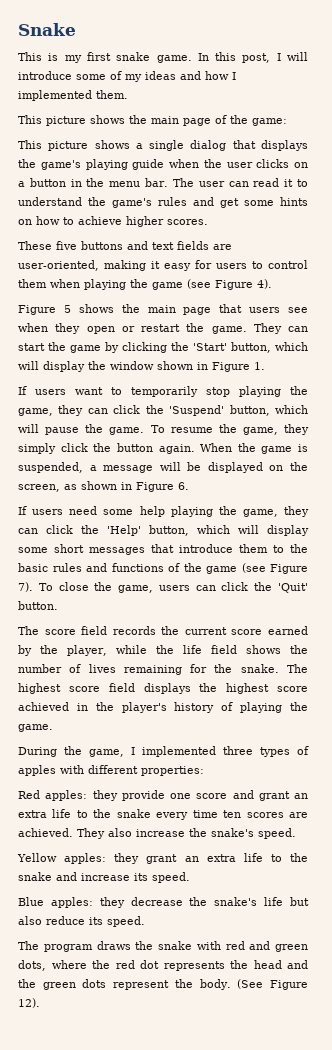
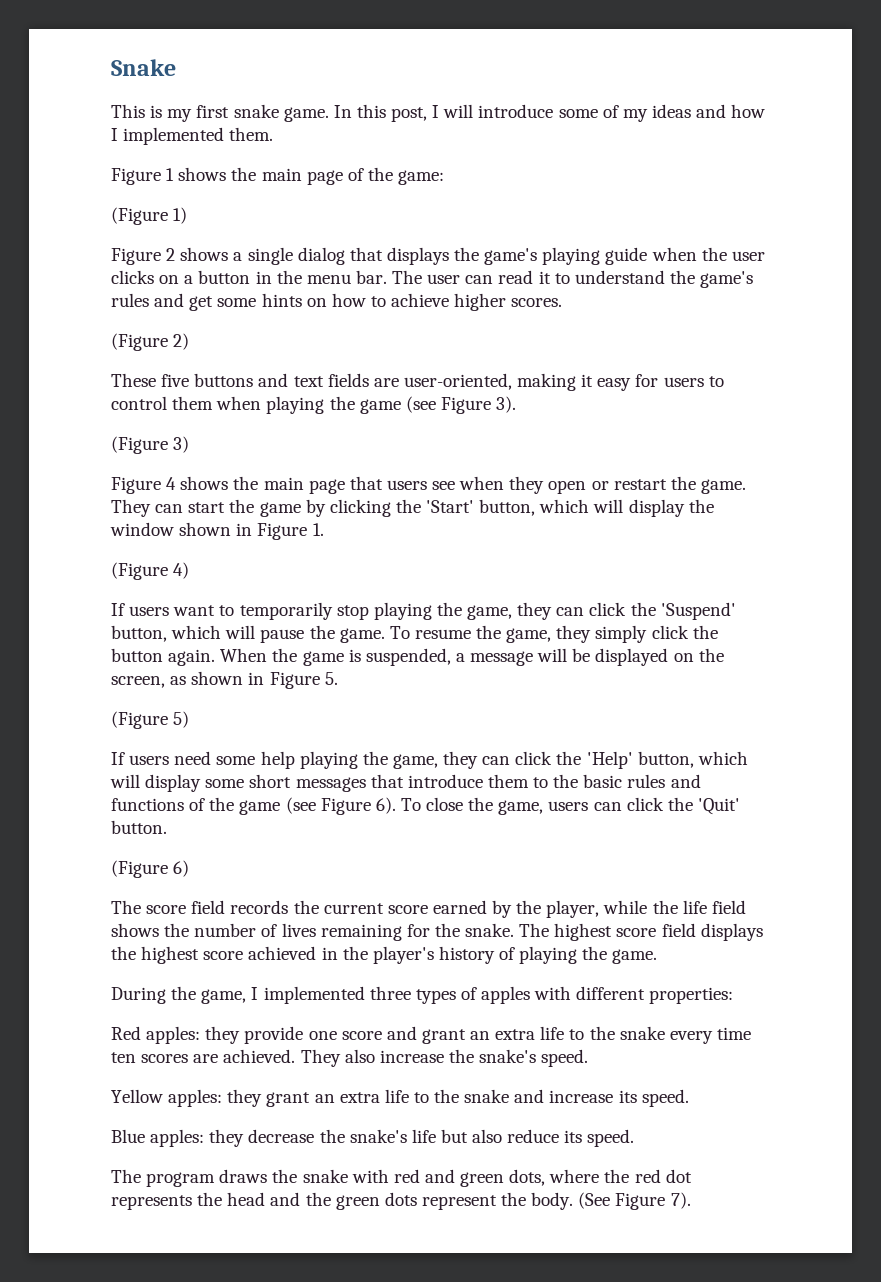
- This picture shows the main page of the game:
+ Figure 1 shows the main page of the game:
- This picture shows a single dialog that displays the game's playing guide when the user clicks on a button in the menu bar.
+ (Figure 1)
+ Figure 2 shows a single dialog that displays the game's playing guide when the user clicks on a button in the menu bar.
+ (Figure 2)
- These five buttons and text fields are user-oriented, making it easy for users to control them when playing the game (see Figure 4).
- Figure 5 shows the main page that users see when they open or restart the game.
+ These five buttons and text fields are user-oriented, making it easy for users to control them when playing the game (see Figure 3).
+ (Figure 3)
+ Figure 4 shows the main page that users see when they open or restart the game.
+ (Figure 4)
- When the game is suspended, a message will be displayed on the screen, as shown in Figure 6.
+ When the game is suspended, a message will be displayed on the screen, as shown in Figure 5.
+ (Figure 5)
- If users need some help playing the game, they can click the 'Help' button, which will display some short messages that introduce them to the basic rules and functions of the game (see Figure 7).
+ If users need some help playing the game, they can click the 'Help' button, which will display some short messages that introduce them to the basic rules and functions of the game (see Figure 6).
+ (Figure 6)
- (See Figure 12).
+ (See Figure 7).

